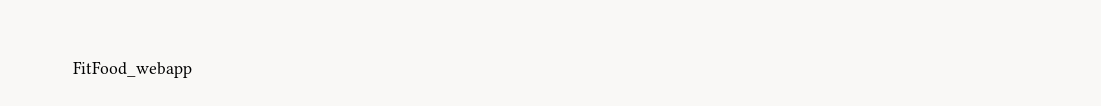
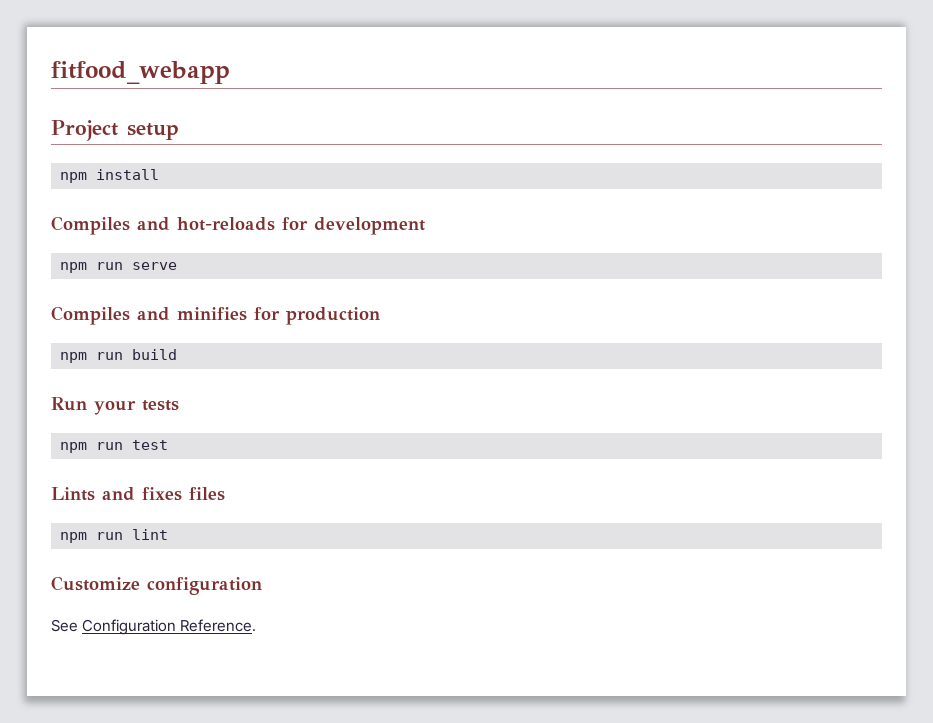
- FitFood_webapp
+ fitfood_webapp
+ Project setup
+ npm install
+ Compiles and hot-reloads for development
+ npm run serve
+ Compiles and minifies for production
+ npm run build
+ Run your tests
+ npm run test
+ Lints and fixes files
+ npm run lint
+ Customize configuration
+ See Configuration Reference.

